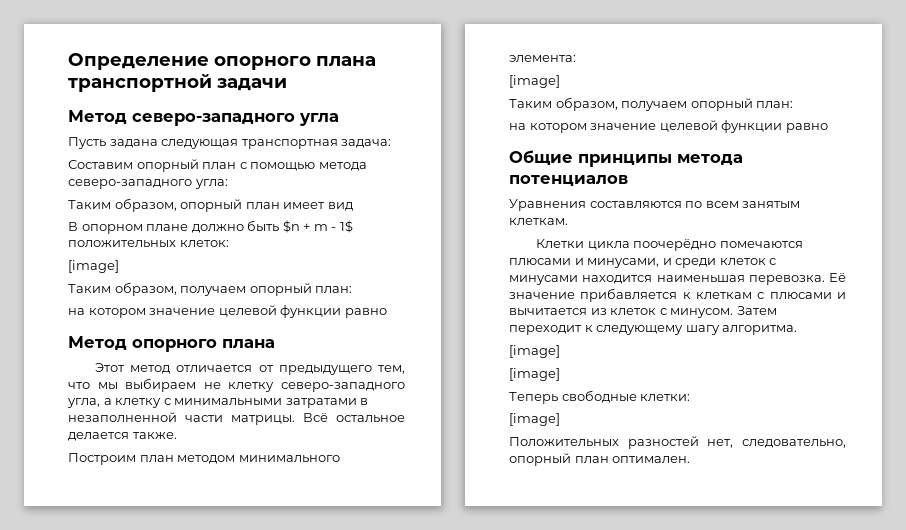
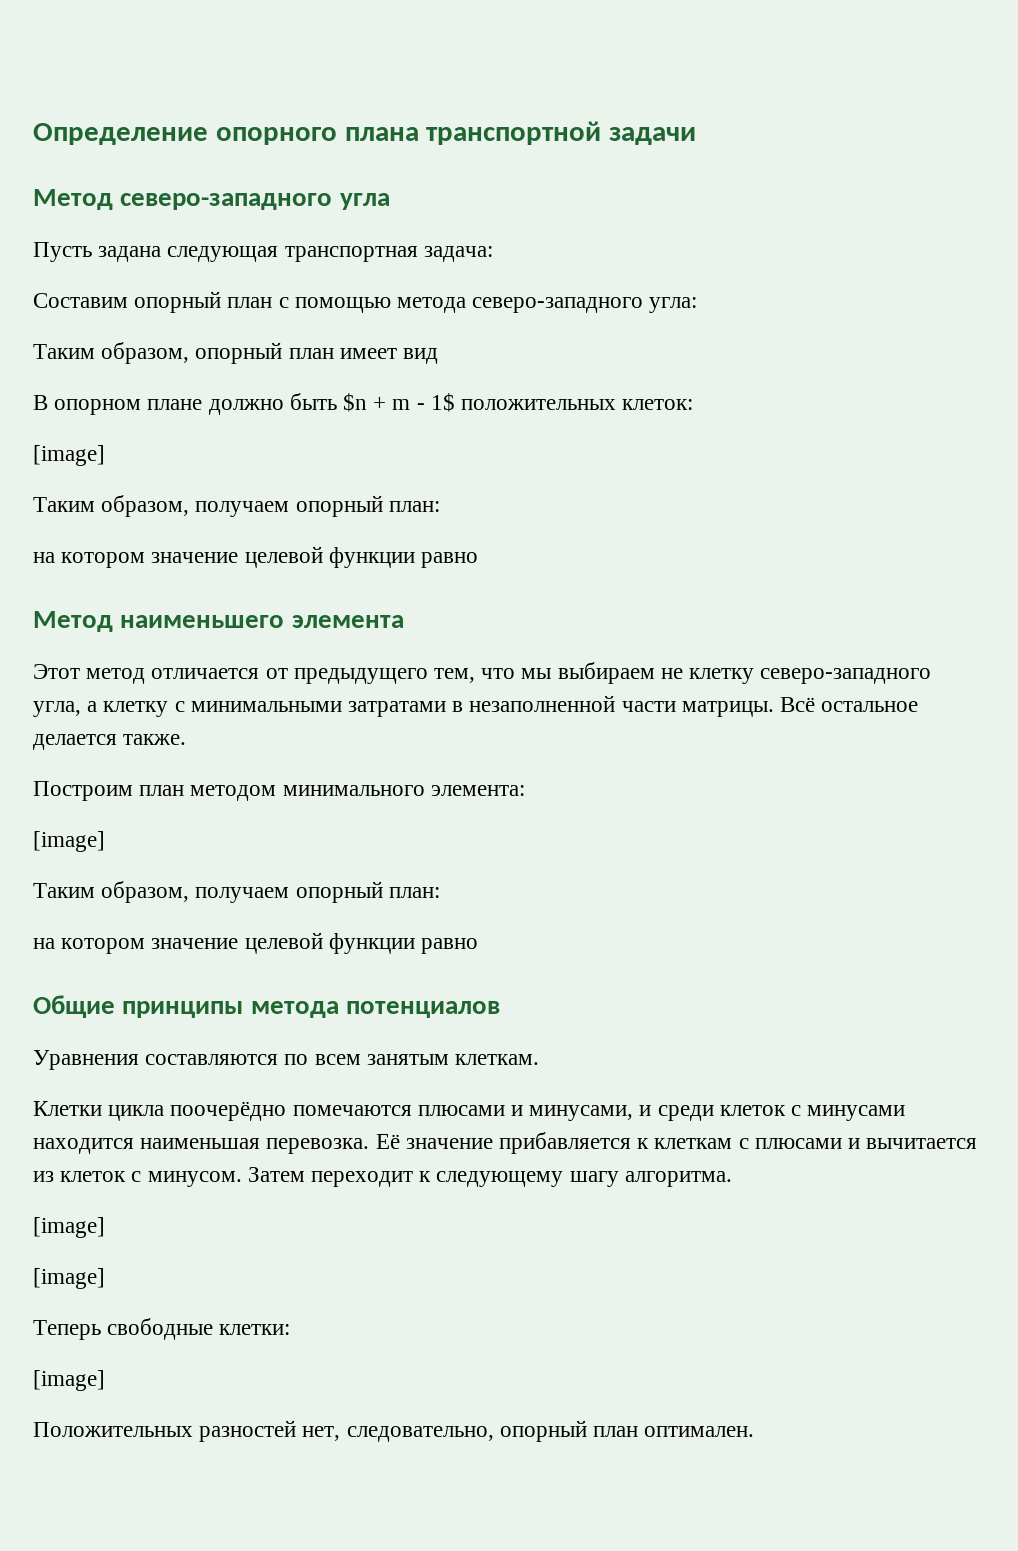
- Метод опорного плана
+ Метод наименьшего элемента

